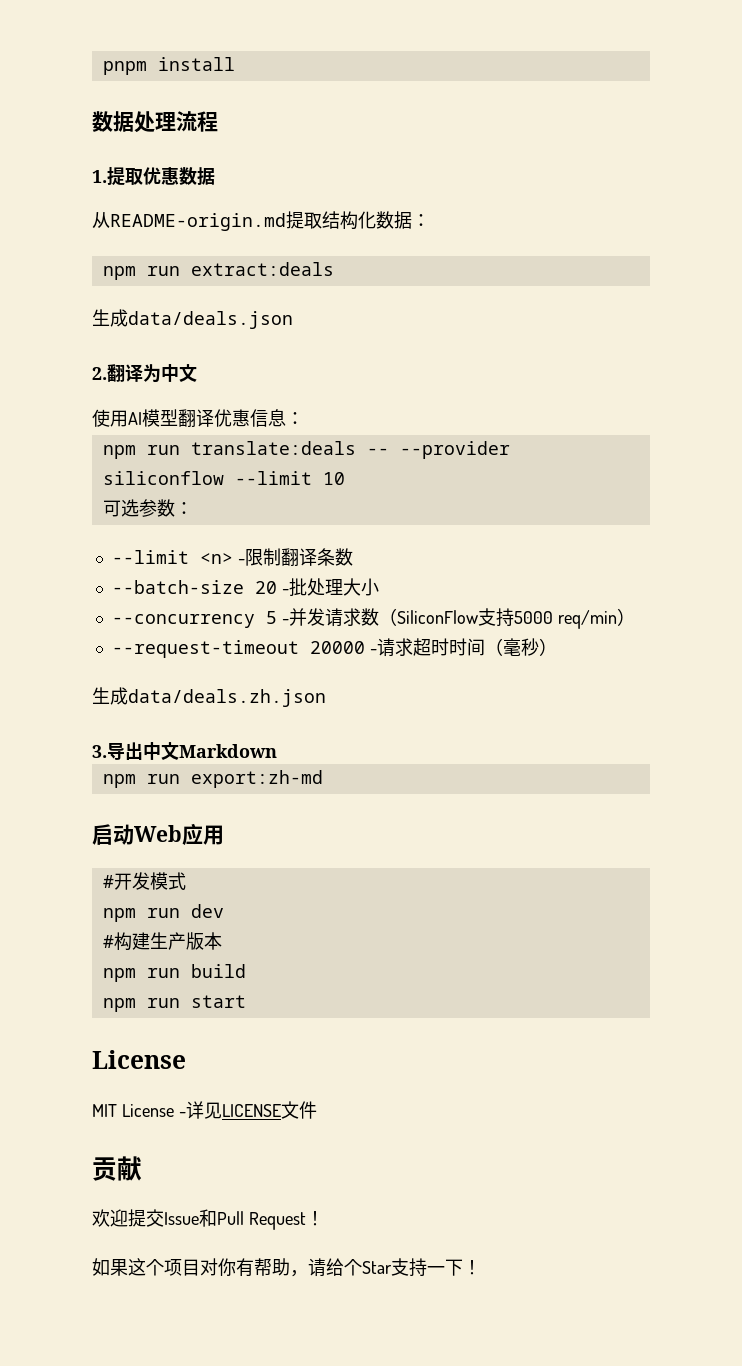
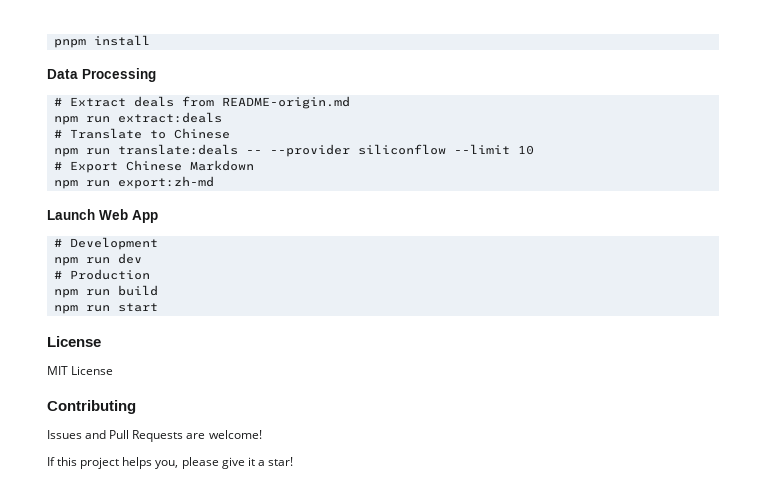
- 数据处理流程
- 1.提取优惠数据
- 从README-origin.md提取结构化数据：
+ Data Processing
+ # Extract deals from README-origin.md
  npm run extract:deals
- 生成data/deals.json
- 2.翻译为中文
- 使用AI模型翻译优惠信息：
+ # Translate to Chinese
- 可选参数：
- --limit <n> -限制翻译条数
- --batch-size 20 -批处理大小
- --concurrency 5 -并发请求数（SiliconFlow支持5000 req/min）
- --request-timeout 20000 -请求超时时间（毫秒）
- 生成data/deals.zh.json
- 3.导出中文Markdown
+ # Export Chinese Markdown
- 启动Web应用
- #开发模式
+ Launch Web App
+ # Development
- #构建生产版本
+ # Production
- MIT License -详见LICENSE文件
- 贡献
- 欢迎提交Issue和Pull Request！
- 如果这个项目对你有帮助，请给个Star支持一下！
+ MIT License
+ Contributing
+ Issues and Pull Requests are welcome!
+ If this project helps you, please give it a star!

